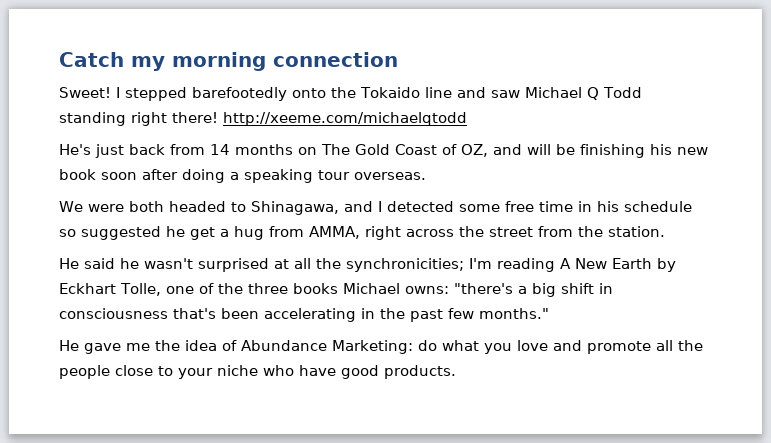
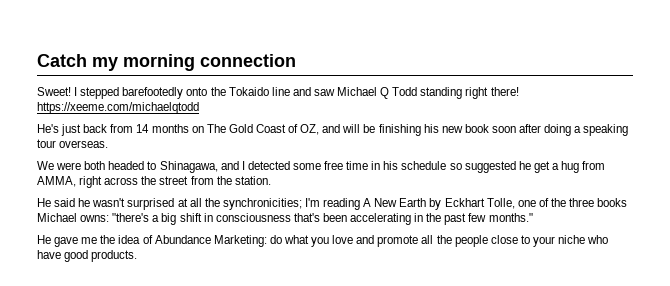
- I stepped barefootedly onto the Tokaido line and saw Michael Q Todd standing right there! http://xeeme.com/michaelqtodd
+ I stepped barefootedly onto the Tokaido line and saw Michael Q Todd standing right there! https://xeeme.com/michaelqtodd

